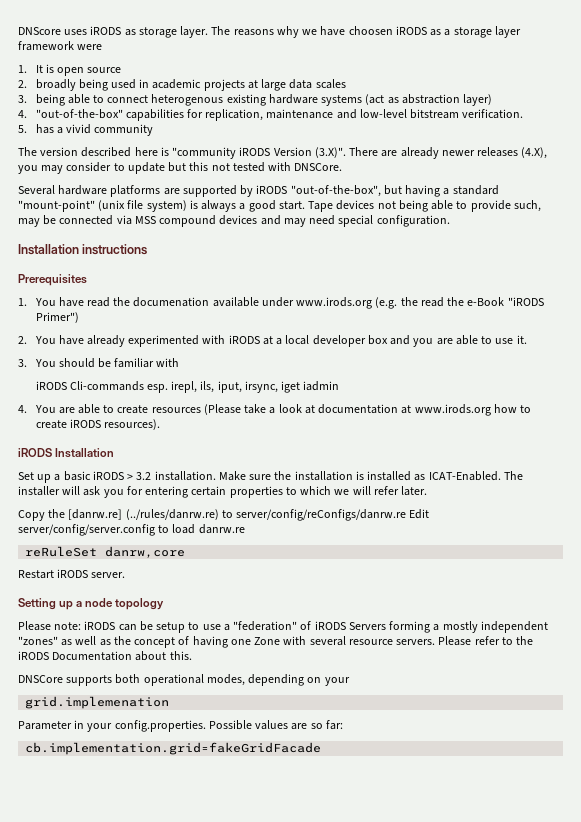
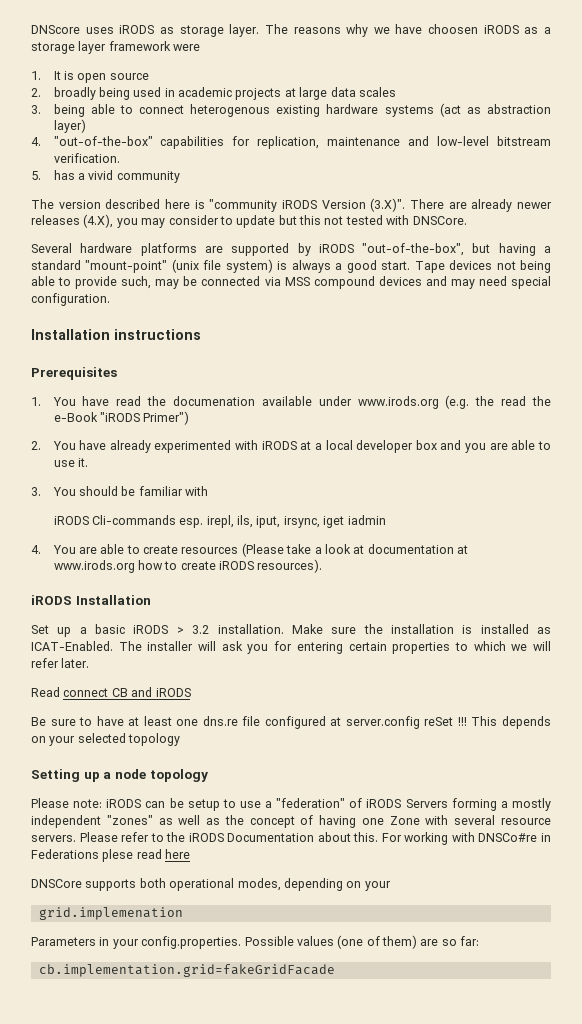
- Copy the [danrw.re] (../rules/danrw.re) to server/config/reConfigs/danrw.re Edit server/config/server.config to load danrw.re
- reRuleSet danrw,core
- Restart iRODS server.
+ Read connect CB and iRODS
+ Be sure to have at least one dns.re file configured at server.config reSet !!! This depends on your selected topology
+ For working with DNSCo#re in Federations plese read here
- Parameter in your config.properties. Possible values are so far:
+ Parameters in your config.properties. Possible values (one of them) are so far:

